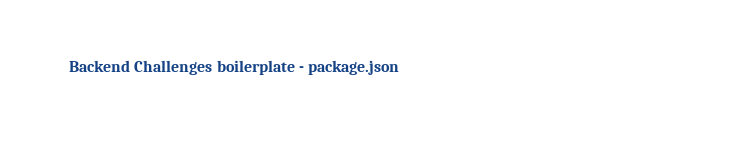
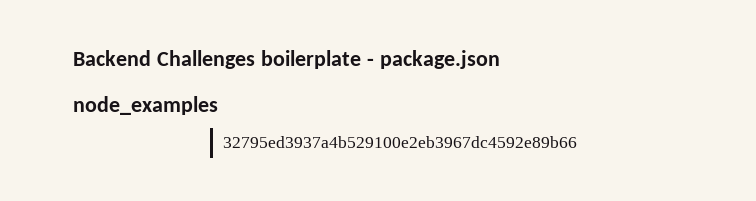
+ node_examples
+ 32795ed3937a4b529100e2eb3967dc4592e89b66

